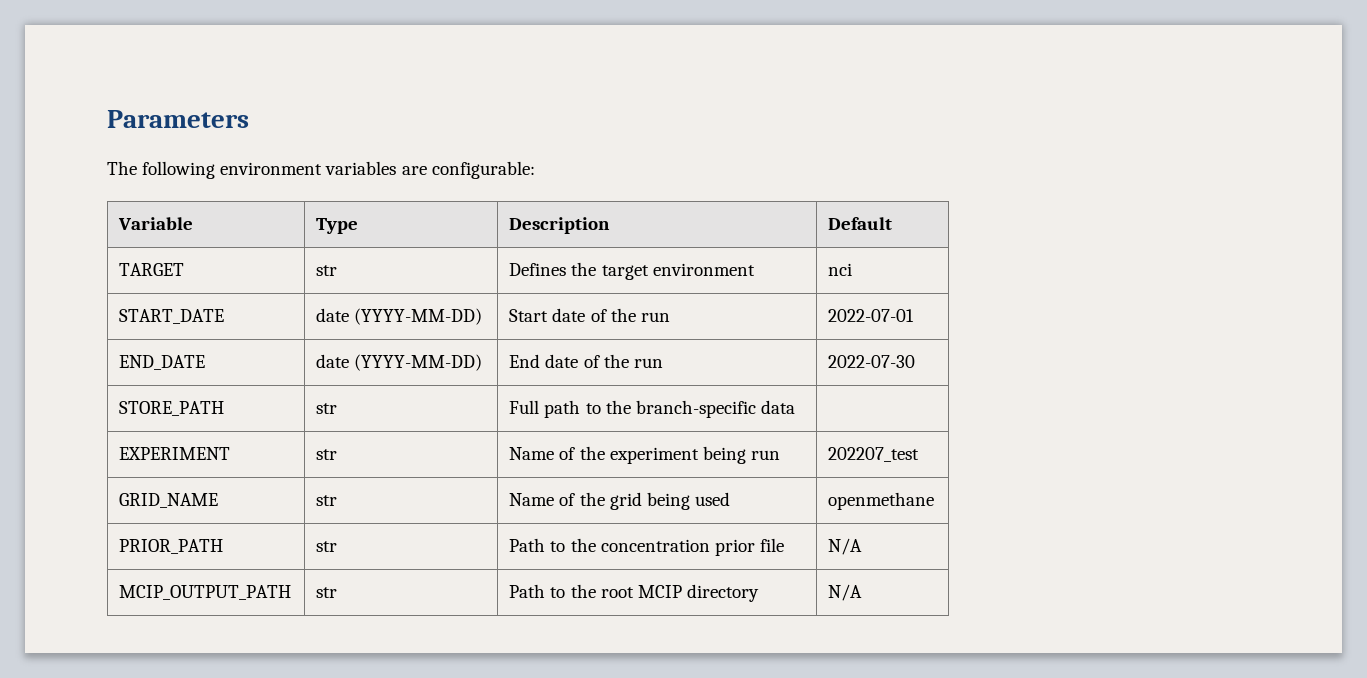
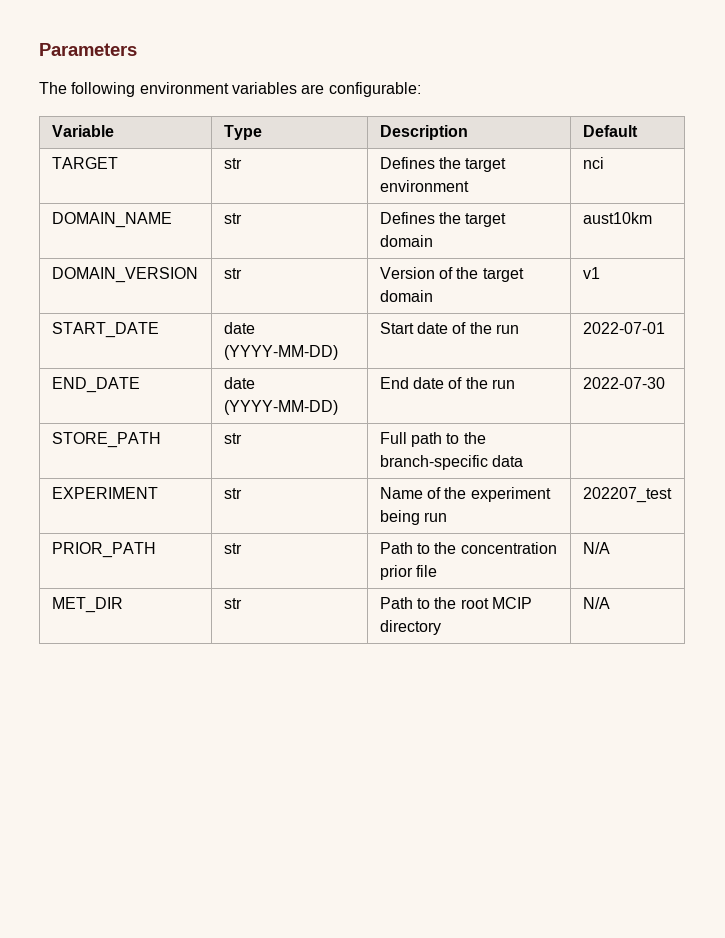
+ DOMAIN_NAME | str | Defines the target domain | aust10km
+ DOMAIN_VERSION | str | Version of the target domain | v1
- GRID_NAME | str | Name of the grid being used | openmethane
- MCIP_OUTPUT_PATH | str | Path to the root MCIP directory | N/A
+ MET_DIR | str | Path to the root MCIP directory | N/A

